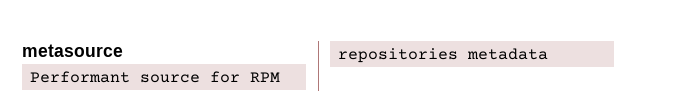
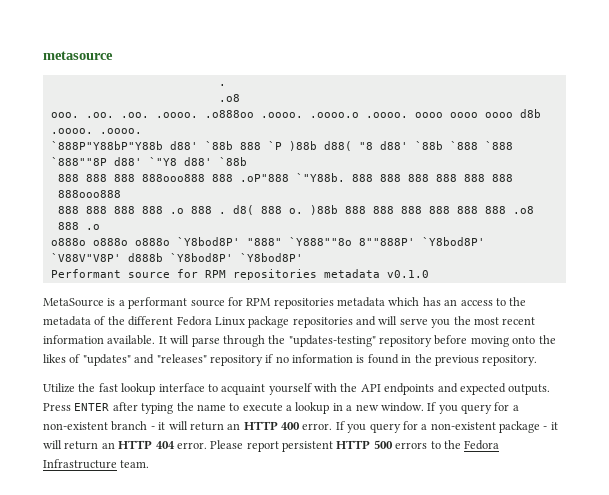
  metasource
+ .
+ .o8
+ ooo. .oo. .oo. .oooo. .o888oo .oooo. .oooo.o .oooo. oooo oooo oooo d8b .oooo. .oooo.
+ `888P"Y88bP"Y88b d88' `88b 888 `P )88b d88( "8 d88' `88b `888 `888 `888""8P d88' `"Y8 d88' `88b
+ 888 888 888 888ooo888 888 .oP"888 `"Y88b. 888 888 888 888 888 888 888ooo888
+ 888 888 888 888 .o 888 . d8( 888 o. )88b 888 888 888 888 888 888 .o8 888 .o
+ o888o o888o o888o `Y8bod8P' "888" `Y888""8o 8""888P' `Y8bod8P' `V88V"V8P' d888b `Y8bod8P' `Y8bod8P'
- Performant source for RPM repositories metadata
+ Performant source for RPM repositories metadata v0.1.0
+ MetaSource is a performant source for RPM repositories metadata which has an access to the metadata of the different Fedora Linux package repositories and will serve you the most recent information available. It will parse through the "updates-testing" repository before moving onto the likes of "updates" and "releases" repository if no information is found in the previous repository.
+ Utilize the fast lookup interface to acquaint yourself with the API endpoints and expected outputs. Press ENTER after typing the name to execute a lookup in a new window. If you query for a non-existent branch - it will return an HTTP 400 error. If you query for a non-existent package - it will return an HTTP 404 error. Please report persistent HTTP 500 errors to the Fedora Infrastructure team.

